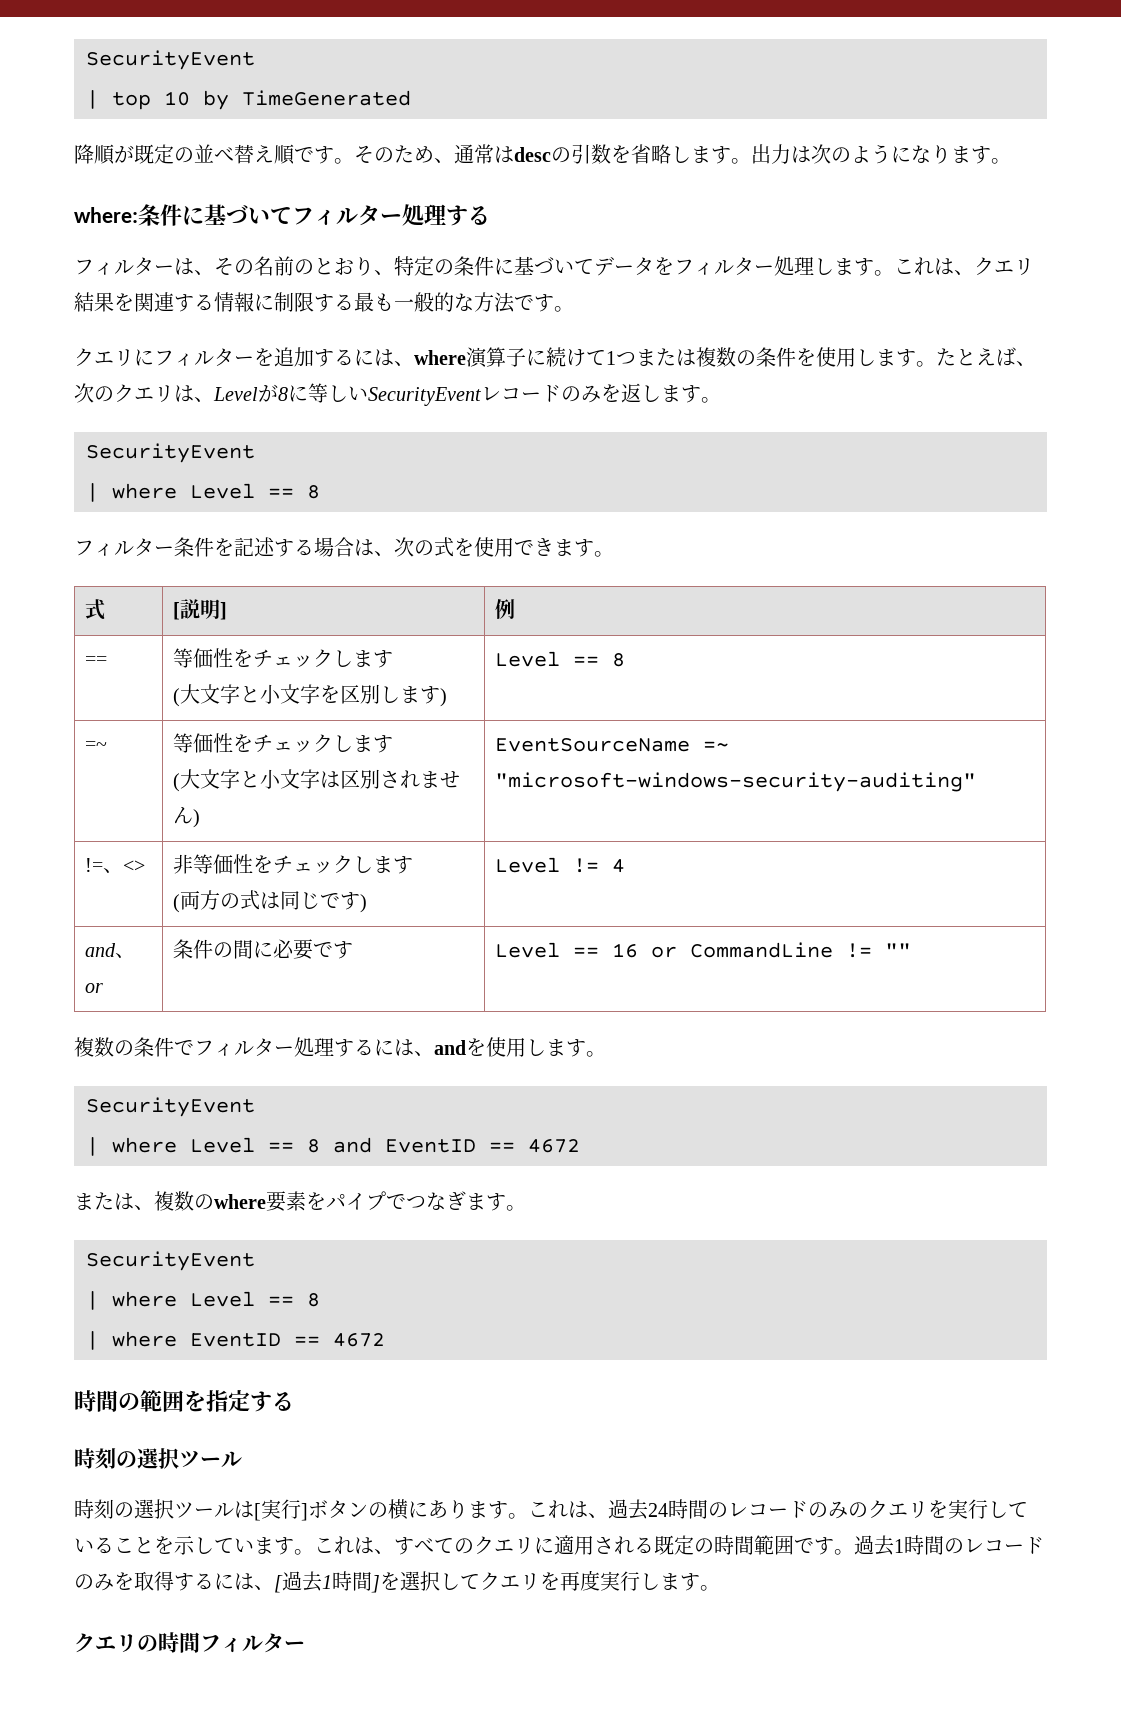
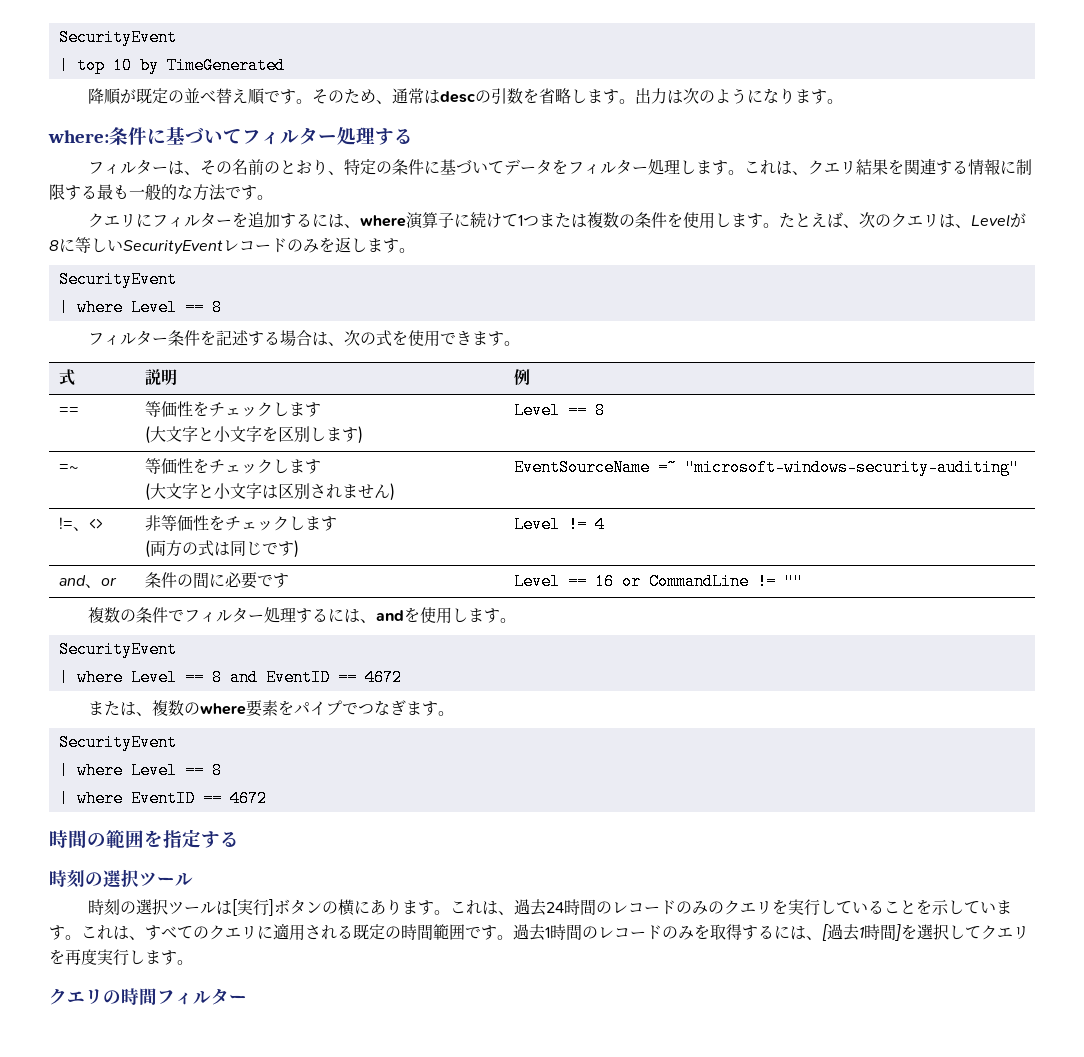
- 式 | [説明] | 例
+ 式 | 説明 | 例

